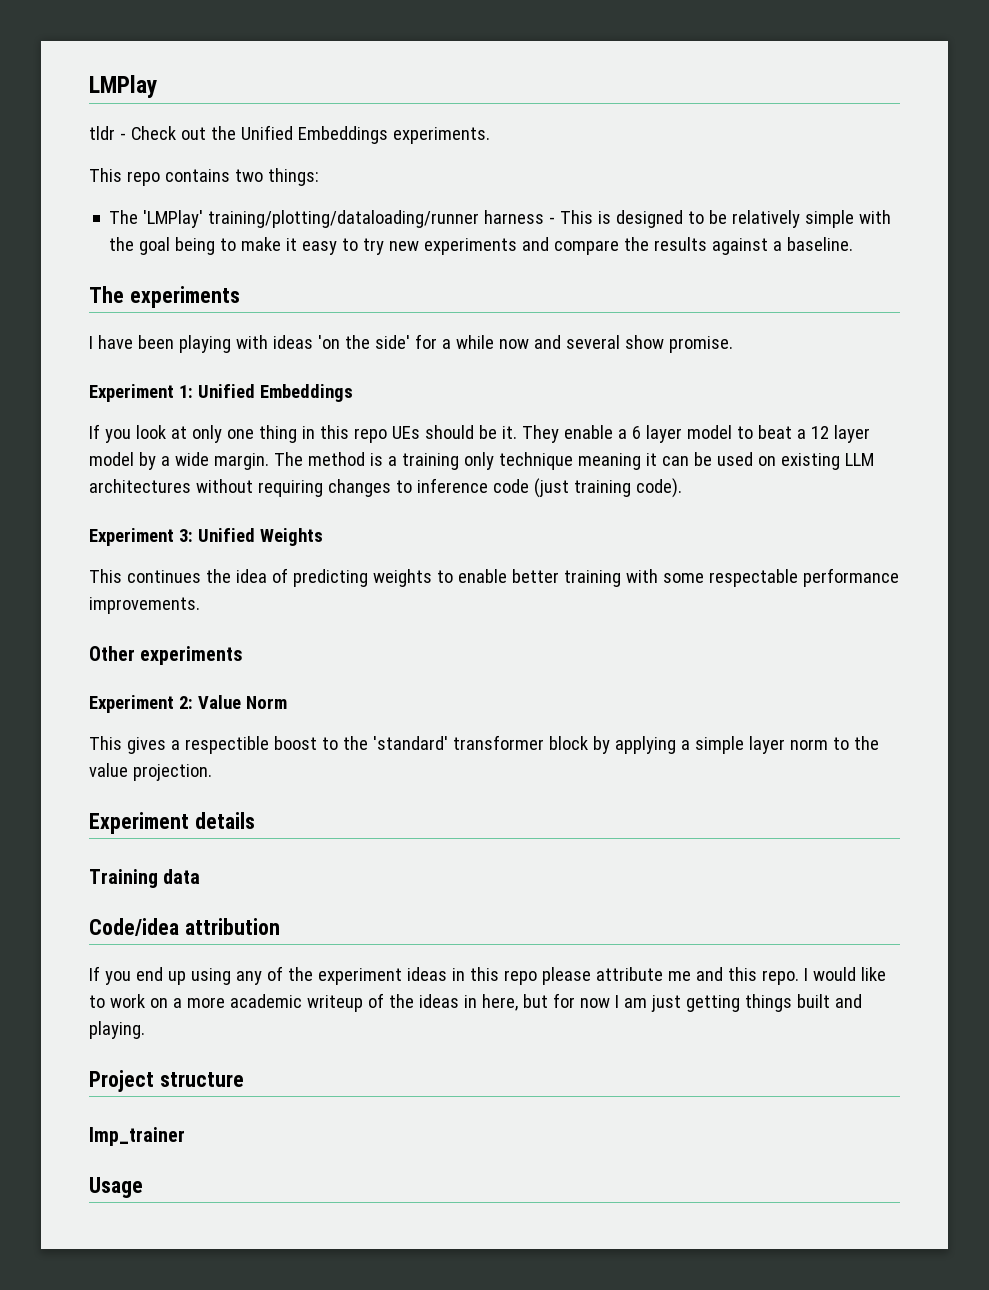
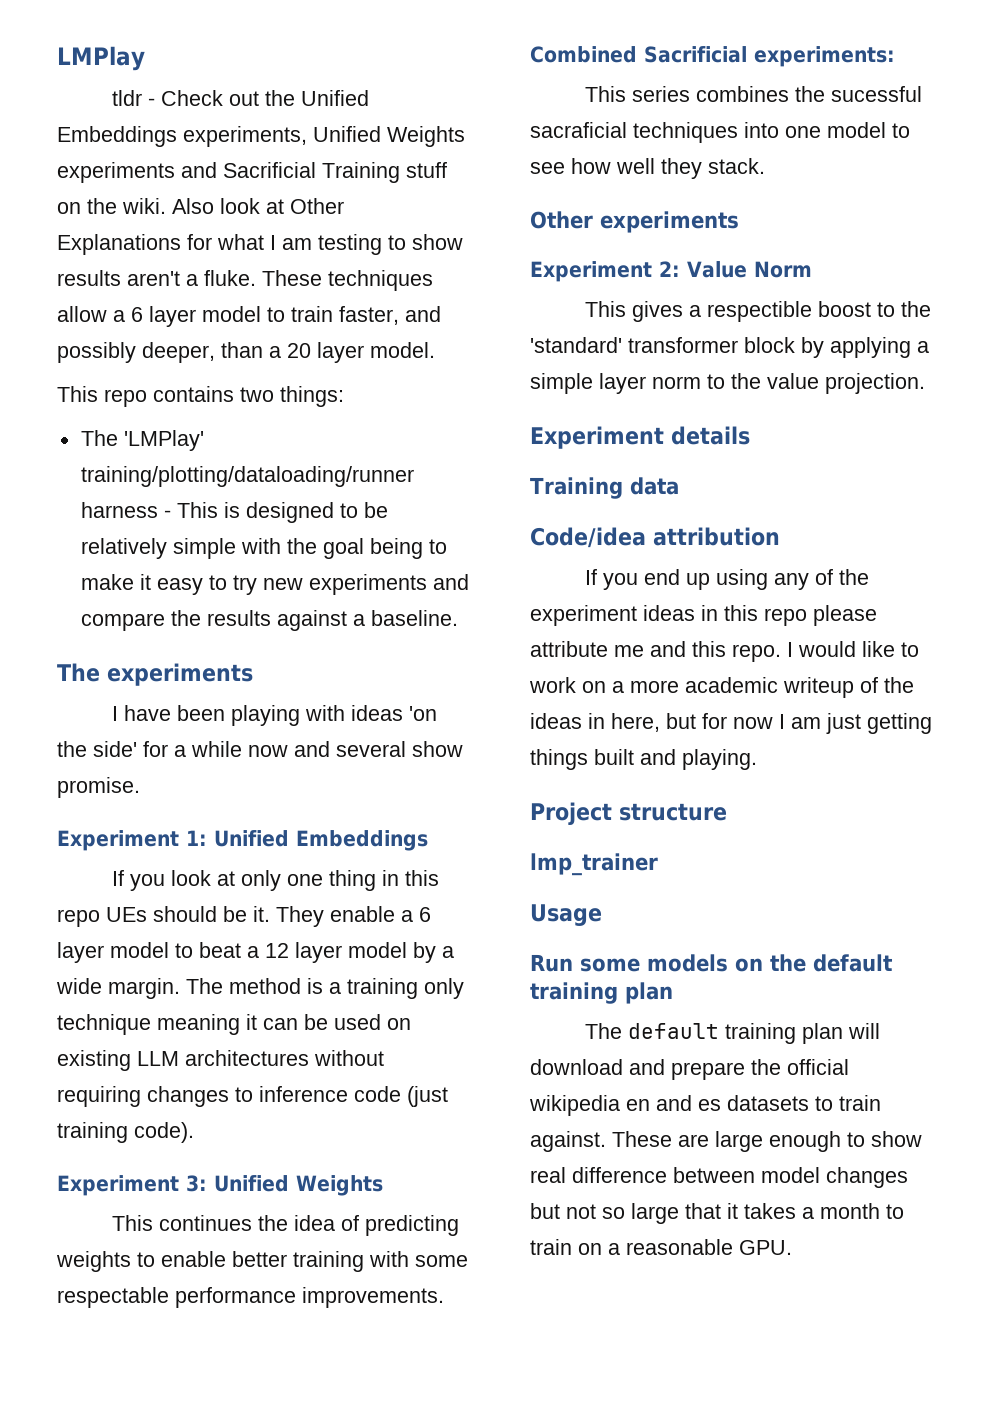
- tldr - Check out the Unified Embeddings experiments.
+ tldr - Check out the Unified Embeddings experiments, Unified Weights experiments and Sacrificial Training stuff on the wiki. Also look at Other Explanations for what I am testing to show results aren't a fluke. These techniques allow a 6 layer model to train faster, and possibly deeper, than a 20 layer model.
+ Combined Sacrificial experiments:
+ This series combines the sucessful sacraficial techniques into one model to see how well they stack.
+ Run some models on the default training plan
+ The default training plan will download and prepare the official wikipedia en and es datasets to train against. These are large enough to show real difference between model changes but not so large that it takes a month to train on a reasonable GPU.

